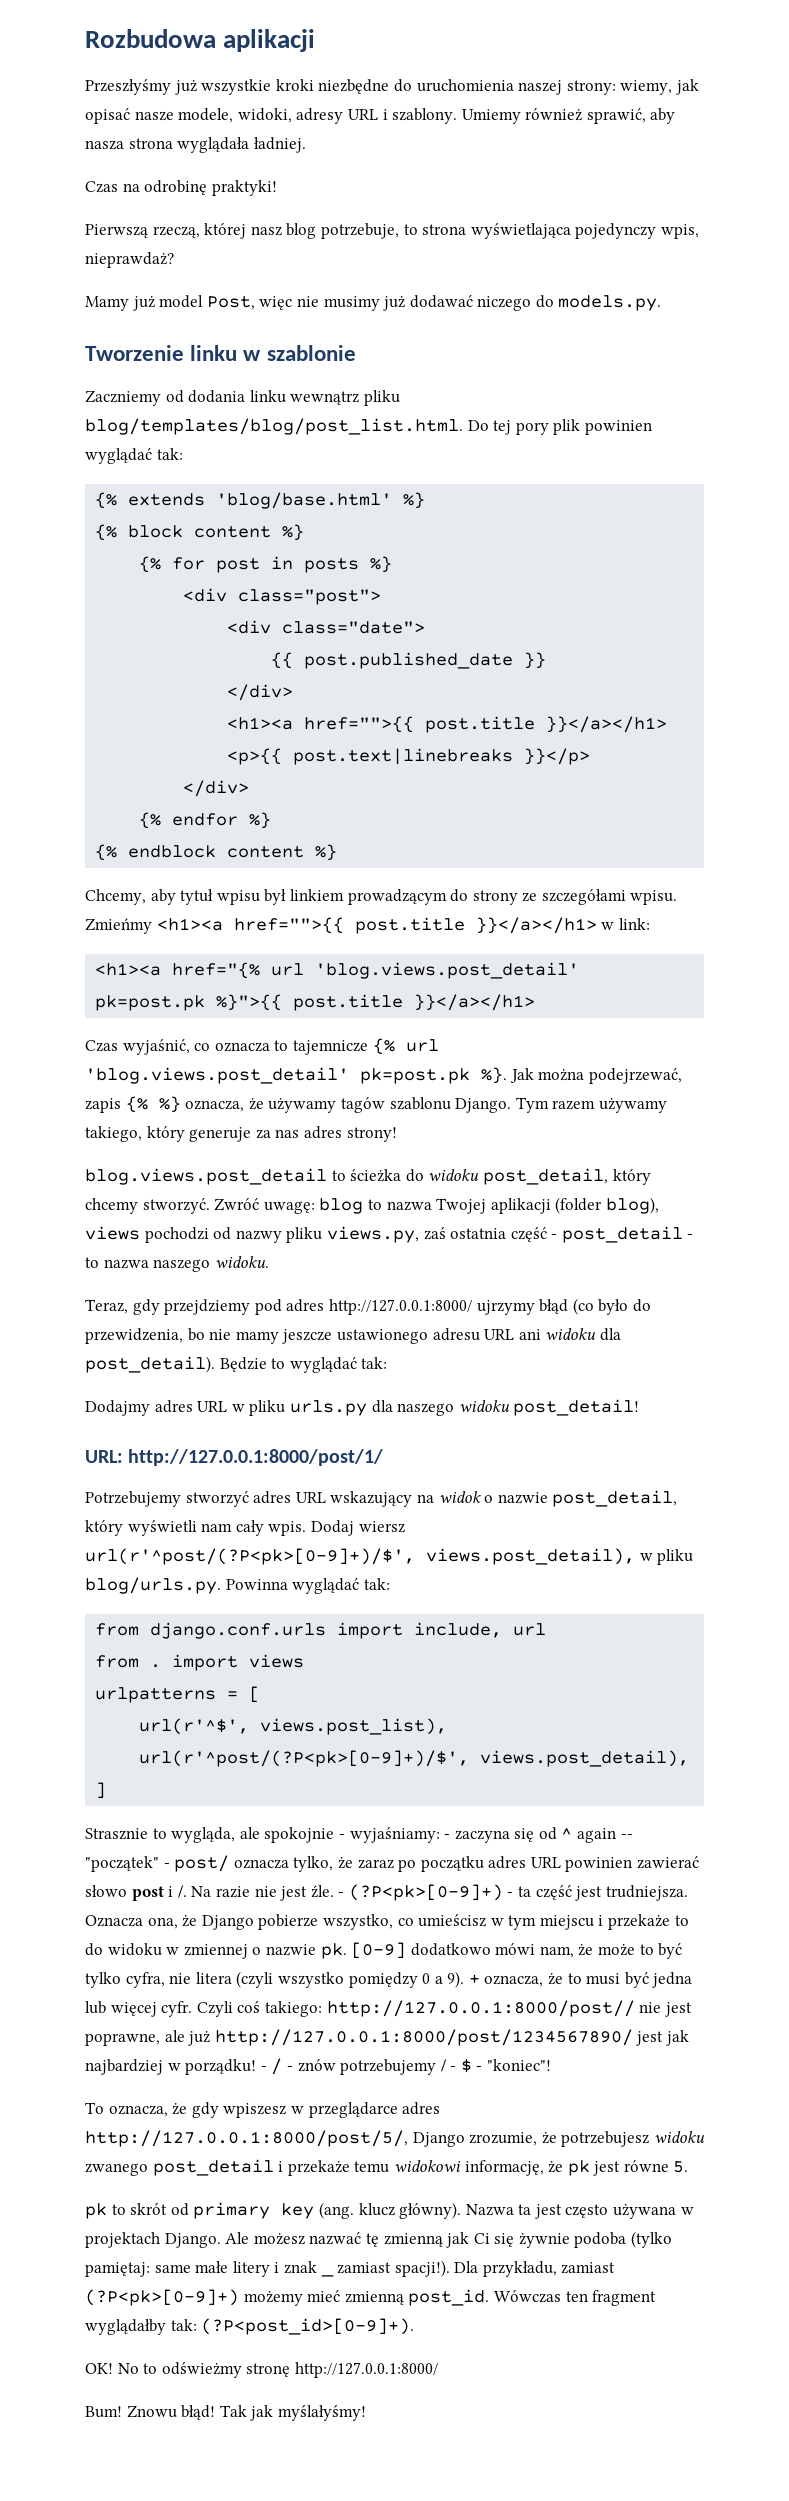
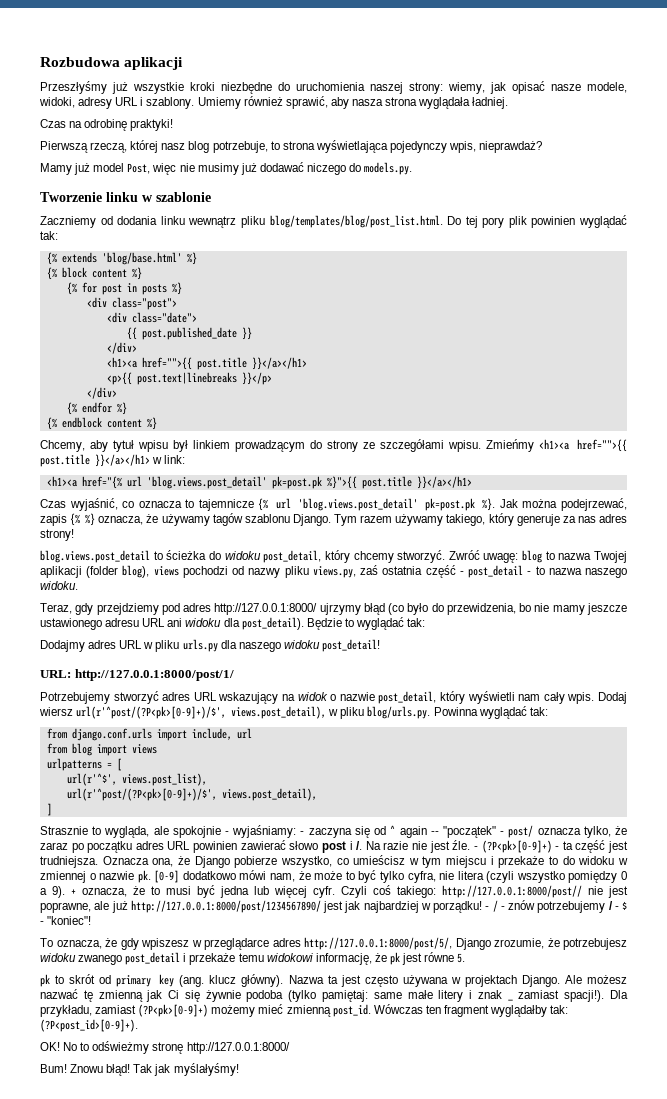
- from . import views
+ from blog import views

